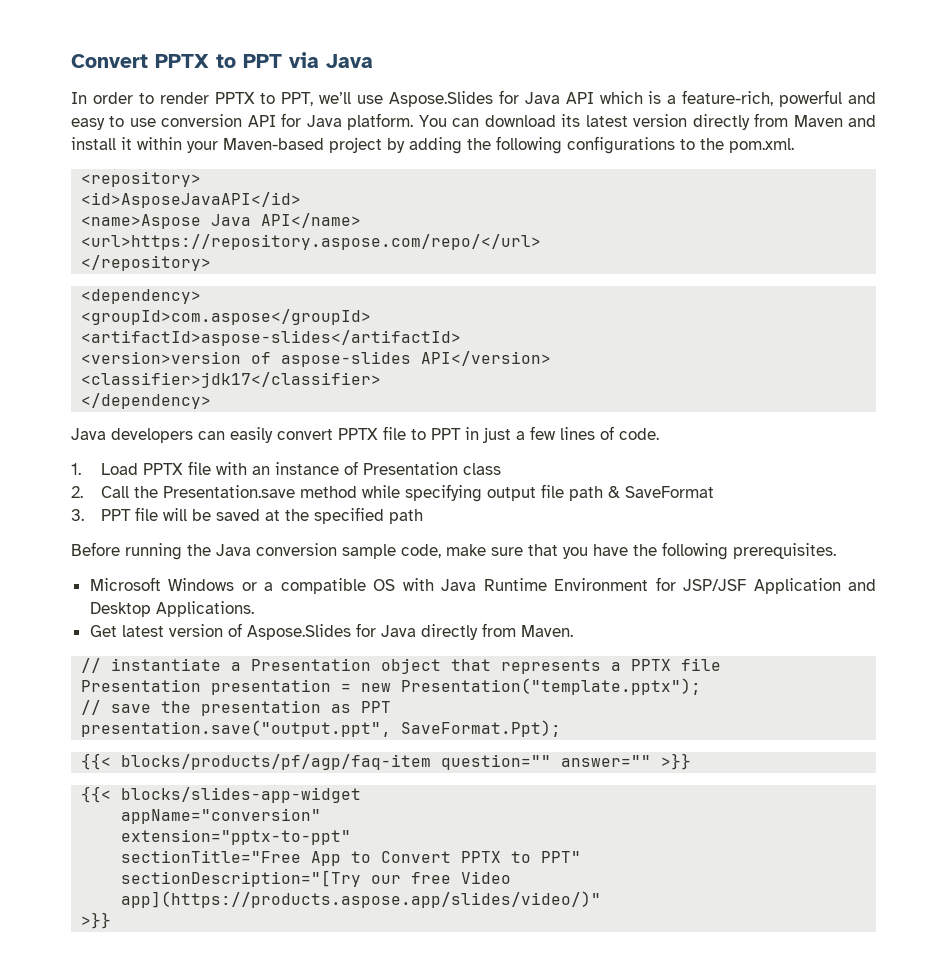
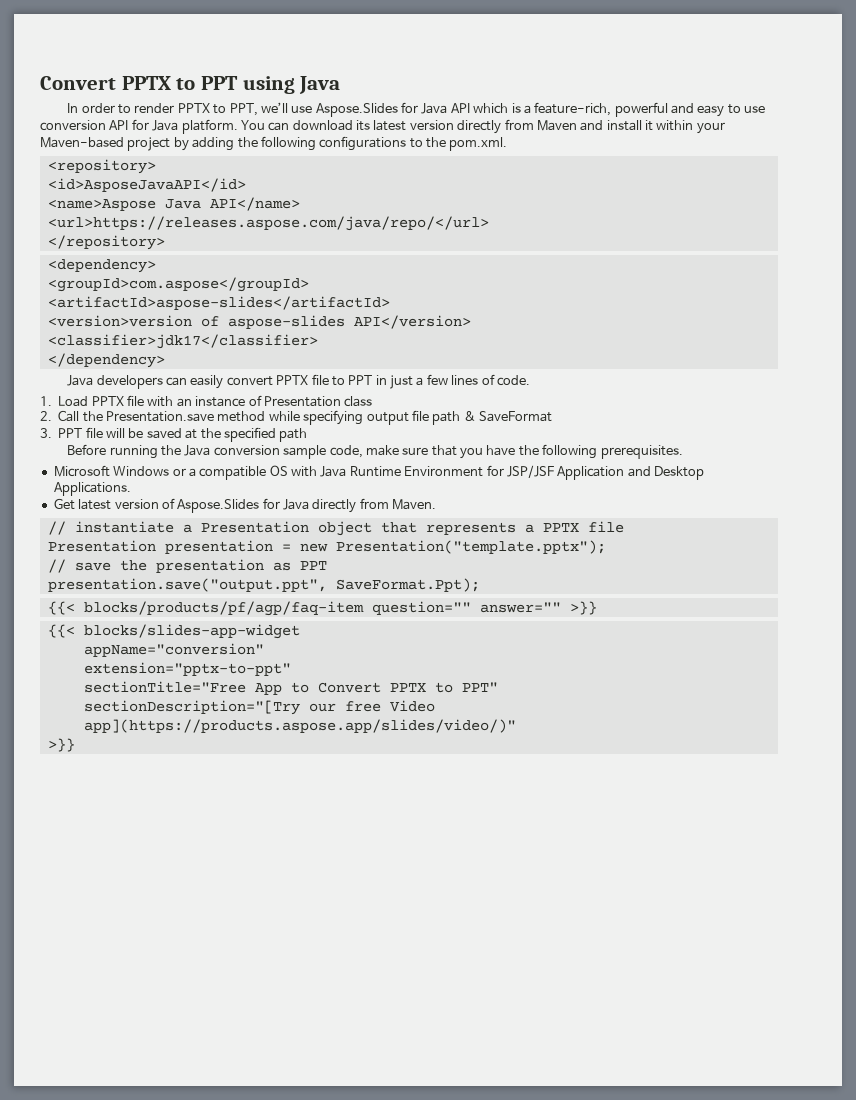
- Convert PPTX to PPT via Java
+ Convert PPTX to PPT using Java
- <url>https://repository.aspose.com/repo/</url>
+ <url>https://releases.aspose.com/java/repo/</url>

